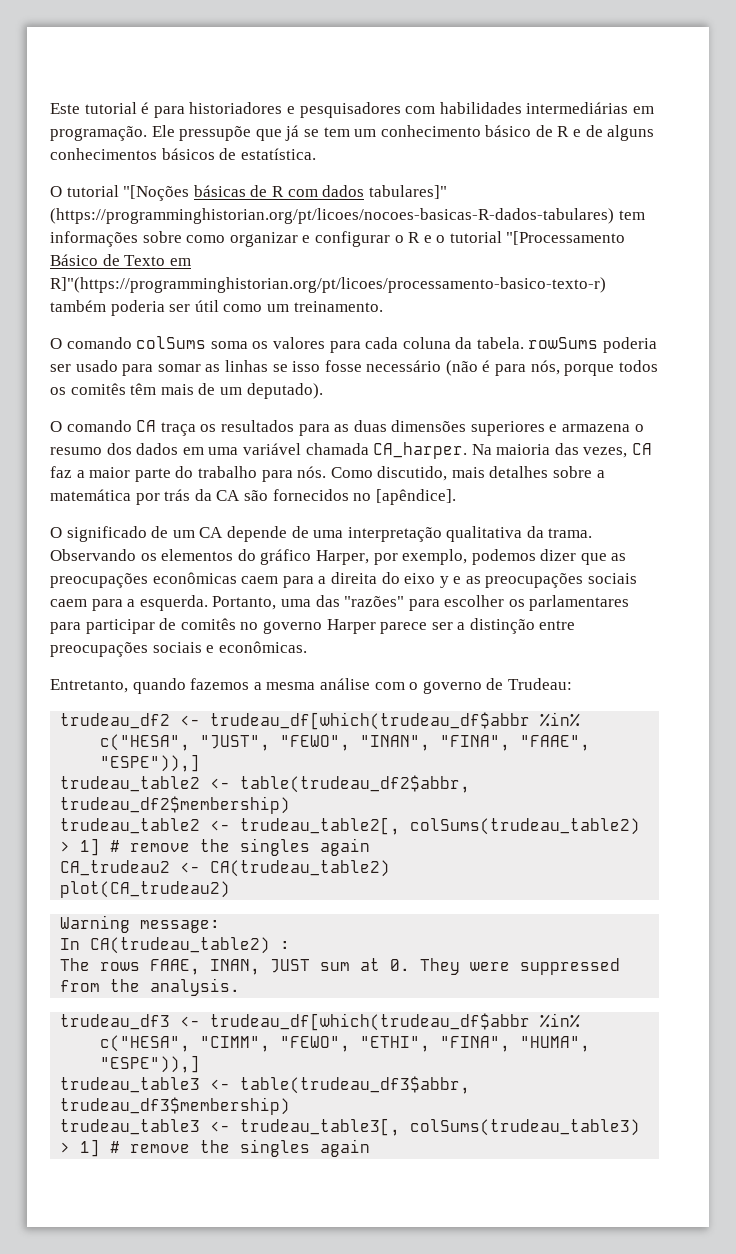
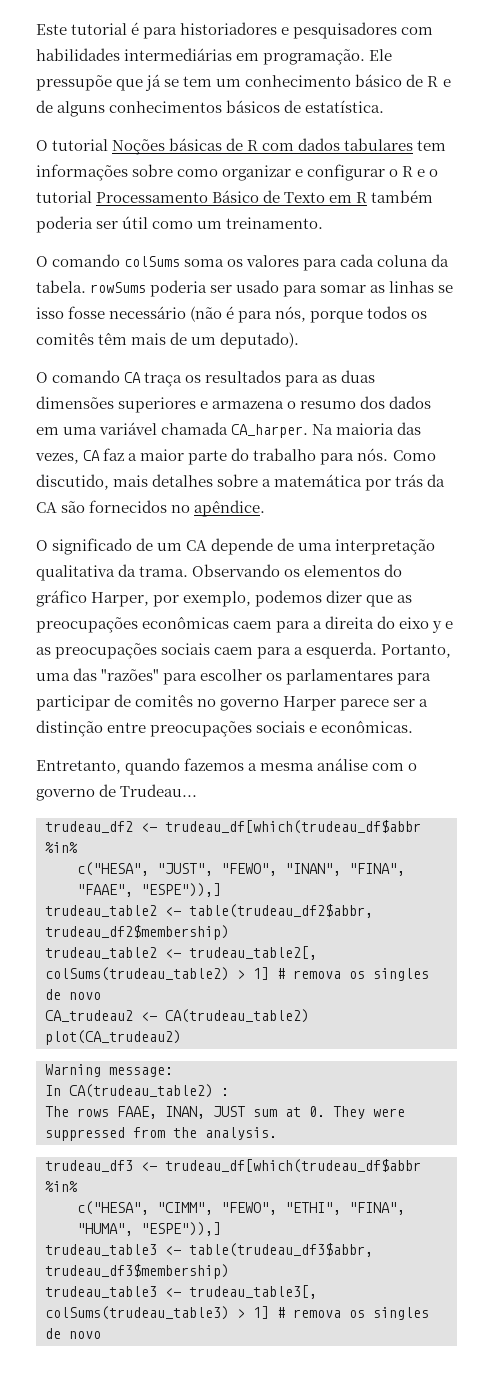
- O tutorial "[Noções básicas de R com dados tabulares]" (https://programminghistorian.org/pt/licoes/nocoes-basicas-R-dados-tabulares) tem informações sobre como organizar e configurar o R e o tutorial "[Processamento Básico de Texto em R]"(https://programminghistorian.org/pt/licoes/processamento-basico-texto-r) também poderia ser útil como um treinamento.
+ O tutorial Noções básicas de R com dados tabulares tem informações sobre como organizar e configurar o R e o tutorial Processamento Básico de Texto em R também poderia ser útil como um treinamento.
- Como discutido, mais detalhes sobre a matemática por trás da CA são fornecidos no [apêndice].
+ Como discutido, mais detalhes sobre a matemática por trás da CA são fornecidos no apêndice.
- Entretanto, quando fazemos a mesma análise com o governo de Trudeau:
+ Entretanto, quando fazemos a mesma análise com o governo de Trudeau...
- trudeau_table2 <- trudeau_table2[, colSums(trudeau_table2) > 1] # remove the singles again
+ trudeau_table2 <- trudeau_table2[, colSums(trudeau_table2) > 1] # remova os singles de novo
- trudeau_table3 <- trudeau_table3[, colSums(trudeau_table3) > 1] # remove the singles again
+ trudeau_table3 <- trudeau_table3[, colSums(trudeau_table3) > 1] # remova os singles de novo

